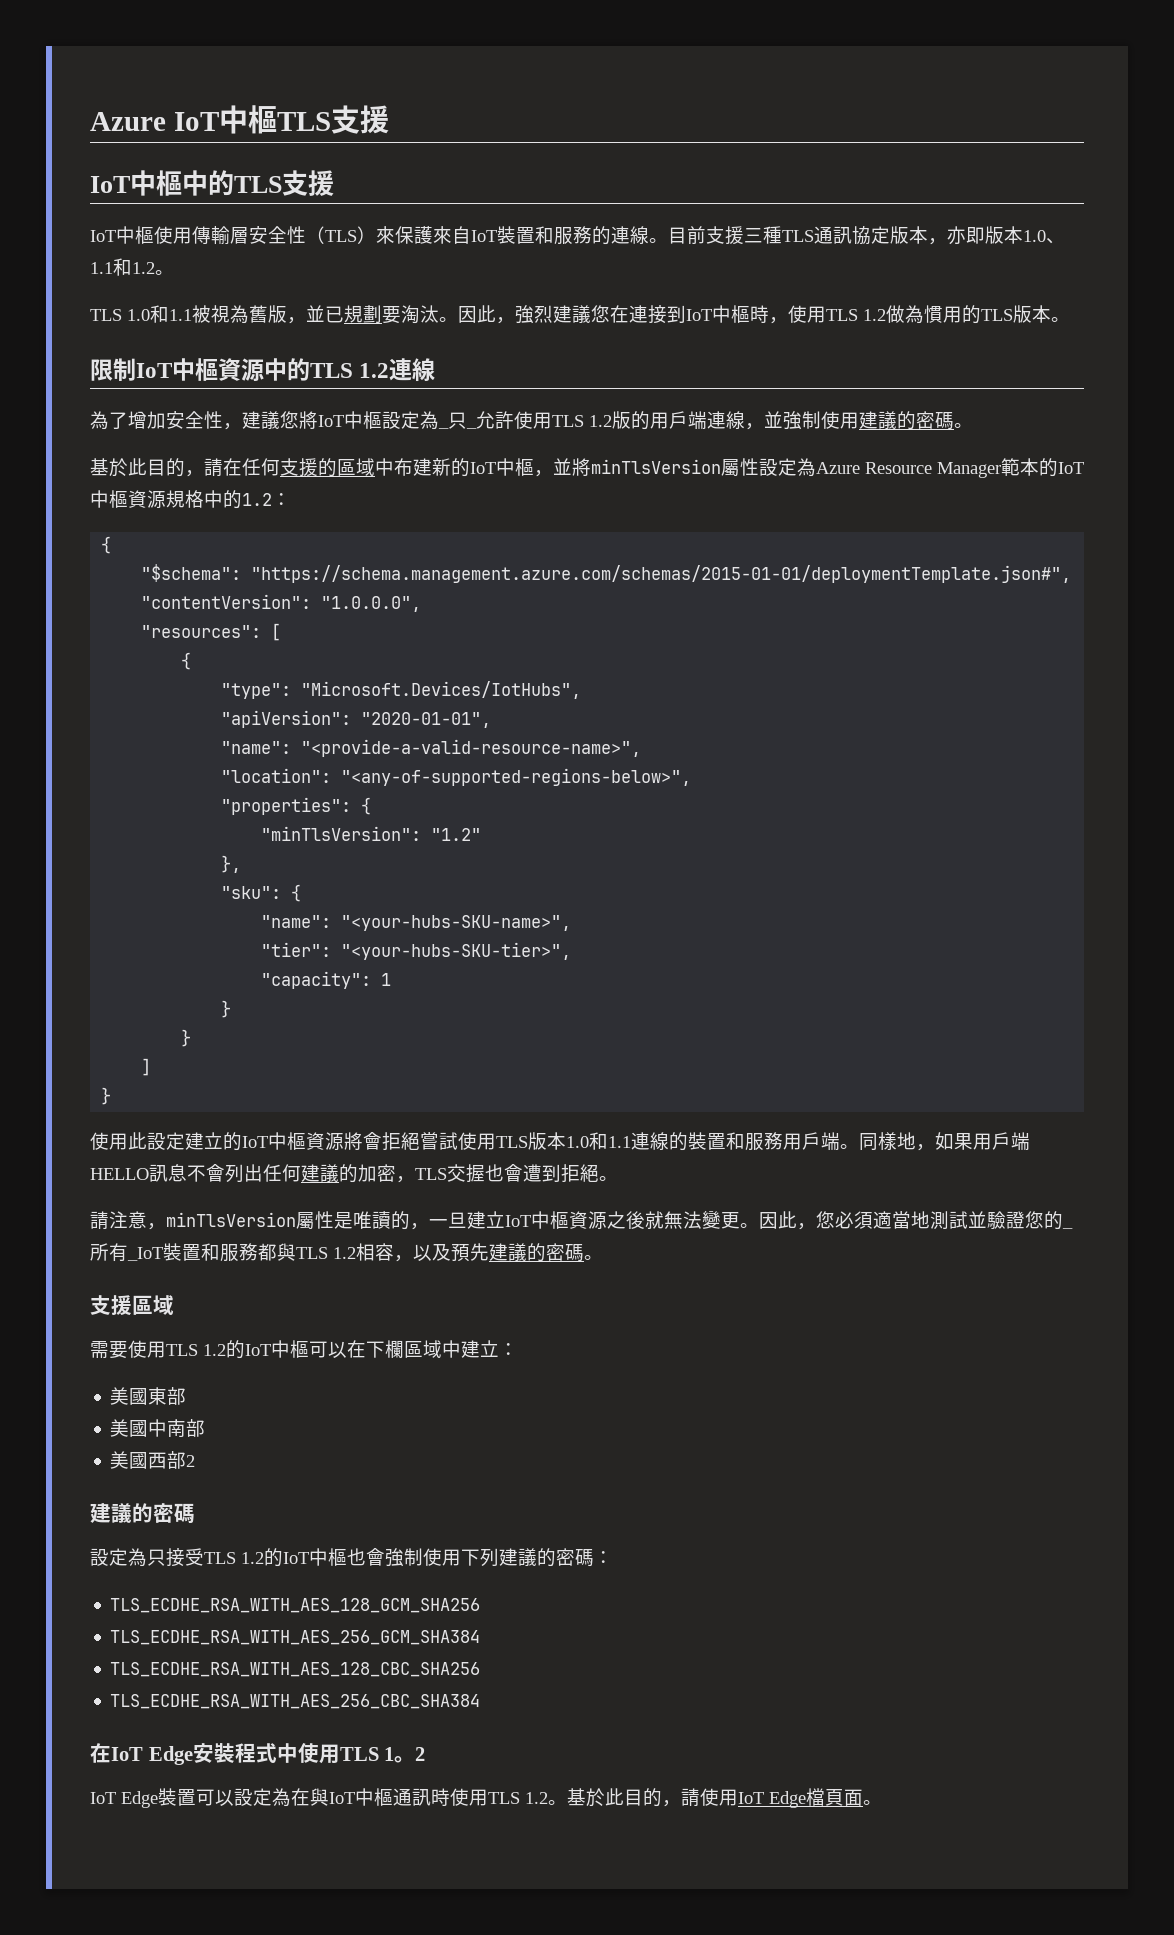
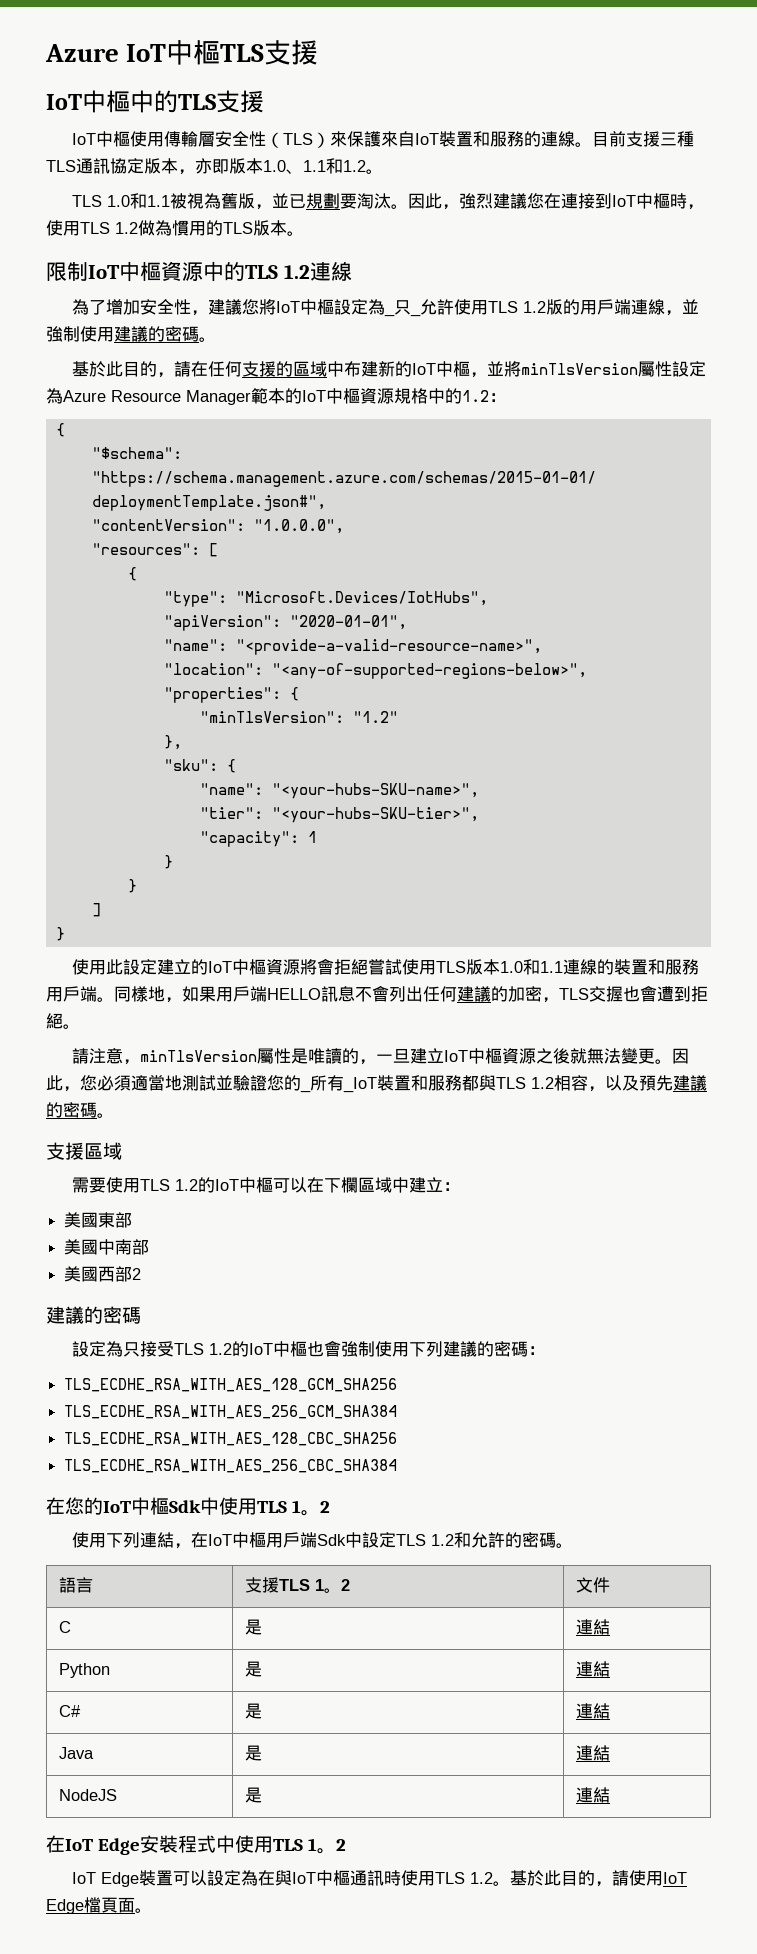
+ 在您的IoT中樞Sdk中使用TLS 1。2
+ 使用下列連結，在IoT中樞用戶端Sdk中設定TLS 1.2和允許的密碼。
+ 語言 | 支援TLS 1。2 | 文件
+ C | 是 | 連結
+ Python | 是 | 連結
+ C# | 是 | 連結
+ Java | 是 | 連結
+ NodeJS | 是 | 連結

